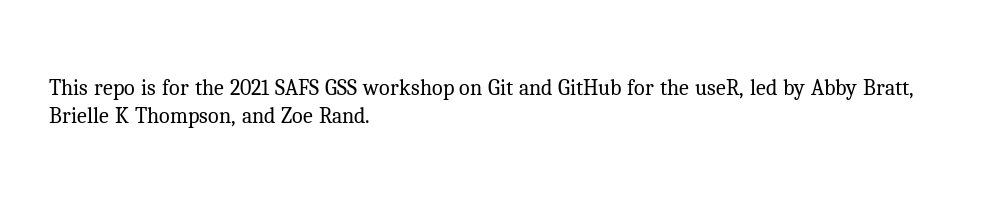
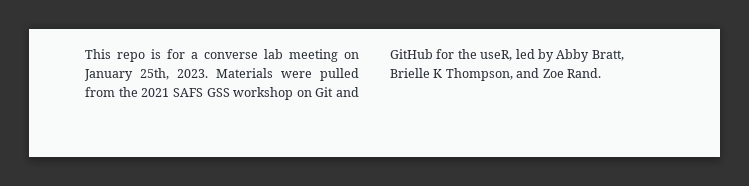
- This repo is for the 2021 SAFS GSS workshop on Git and GitHub for the useR, led by Abby Bratt, Brielle K Thompson, and Zoe Rand.
+ This repo is for a converse lab meeting on January 25th, 2023. Materials were pulled from the 2021 SAFS GSS workshop on Git and GitHub for the useR, led by Abby Bratt, Brielle K Thompson, and Zoe Rand.

